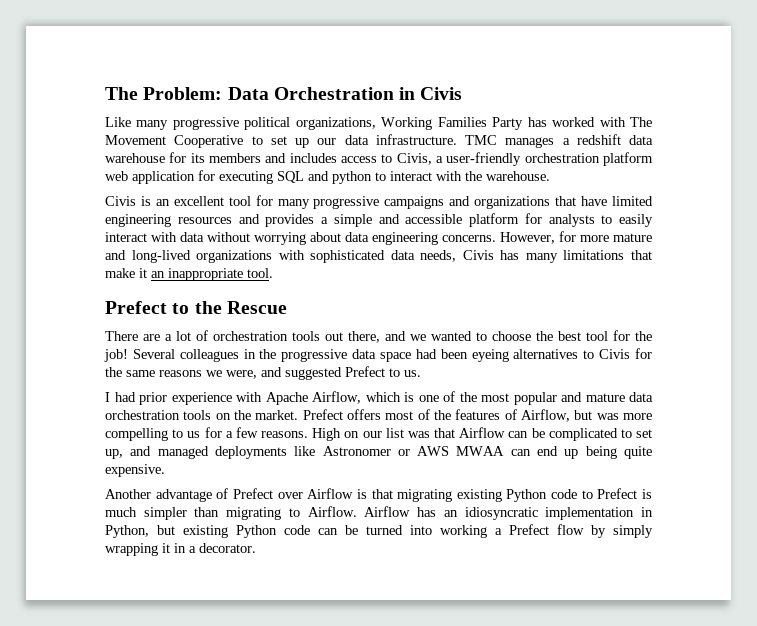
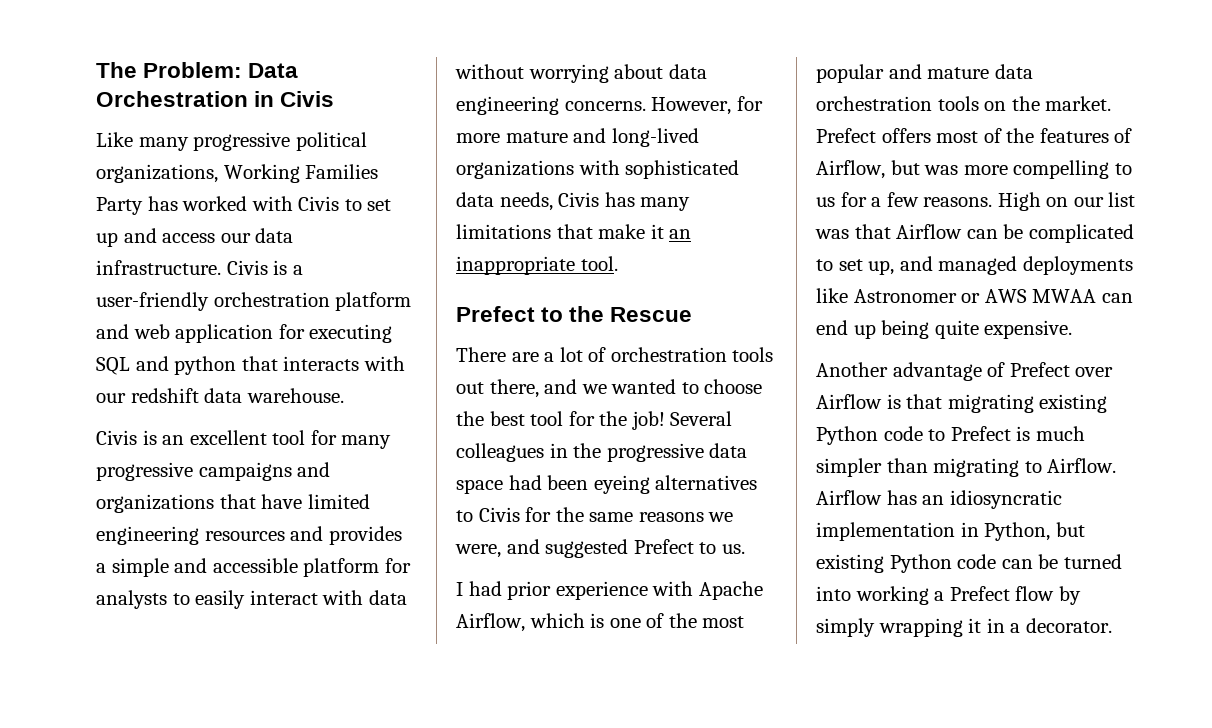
- Like many progressive political organizations, Working Families Party has worked with The Movement Cooperative to set up our data infrastructure.
+ Like many progressive political organizations, Working Families Party has worked with Civis to set up and access our data infrastructure.
- TMC manages a redshift data warehouse for its members and includes access to Civis, a user-friendly orchestration platform web application for executing SQL and python to interact with the warehouse.
+ Civis is a user-friendly orchestration platform and web application for executing SQL and python that interacts with our redshift data warehouse.

